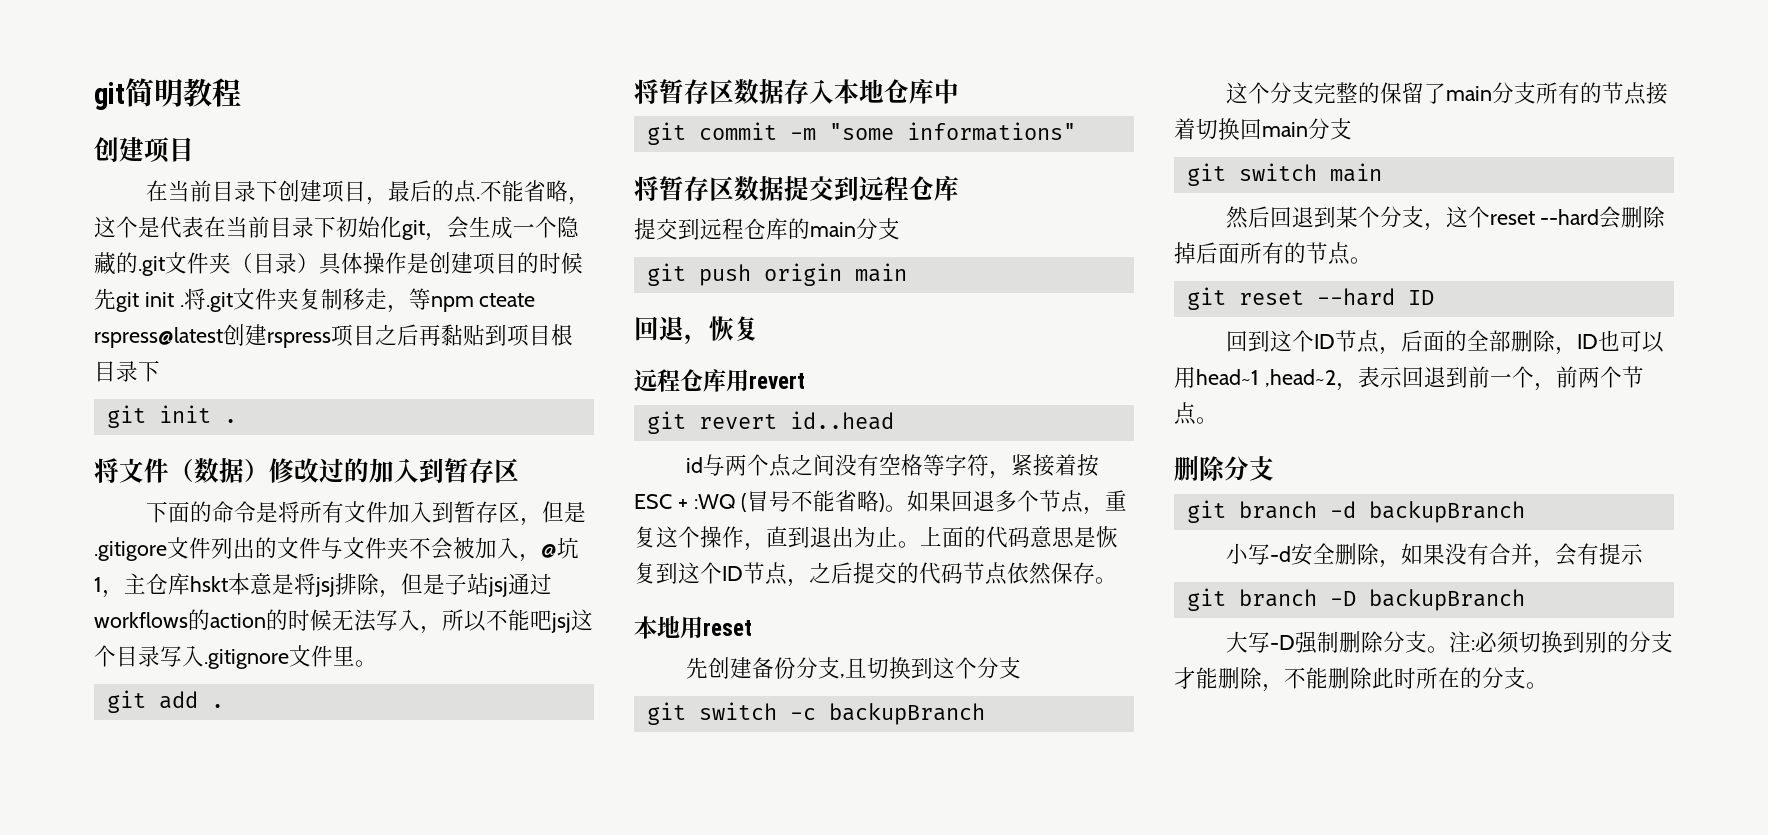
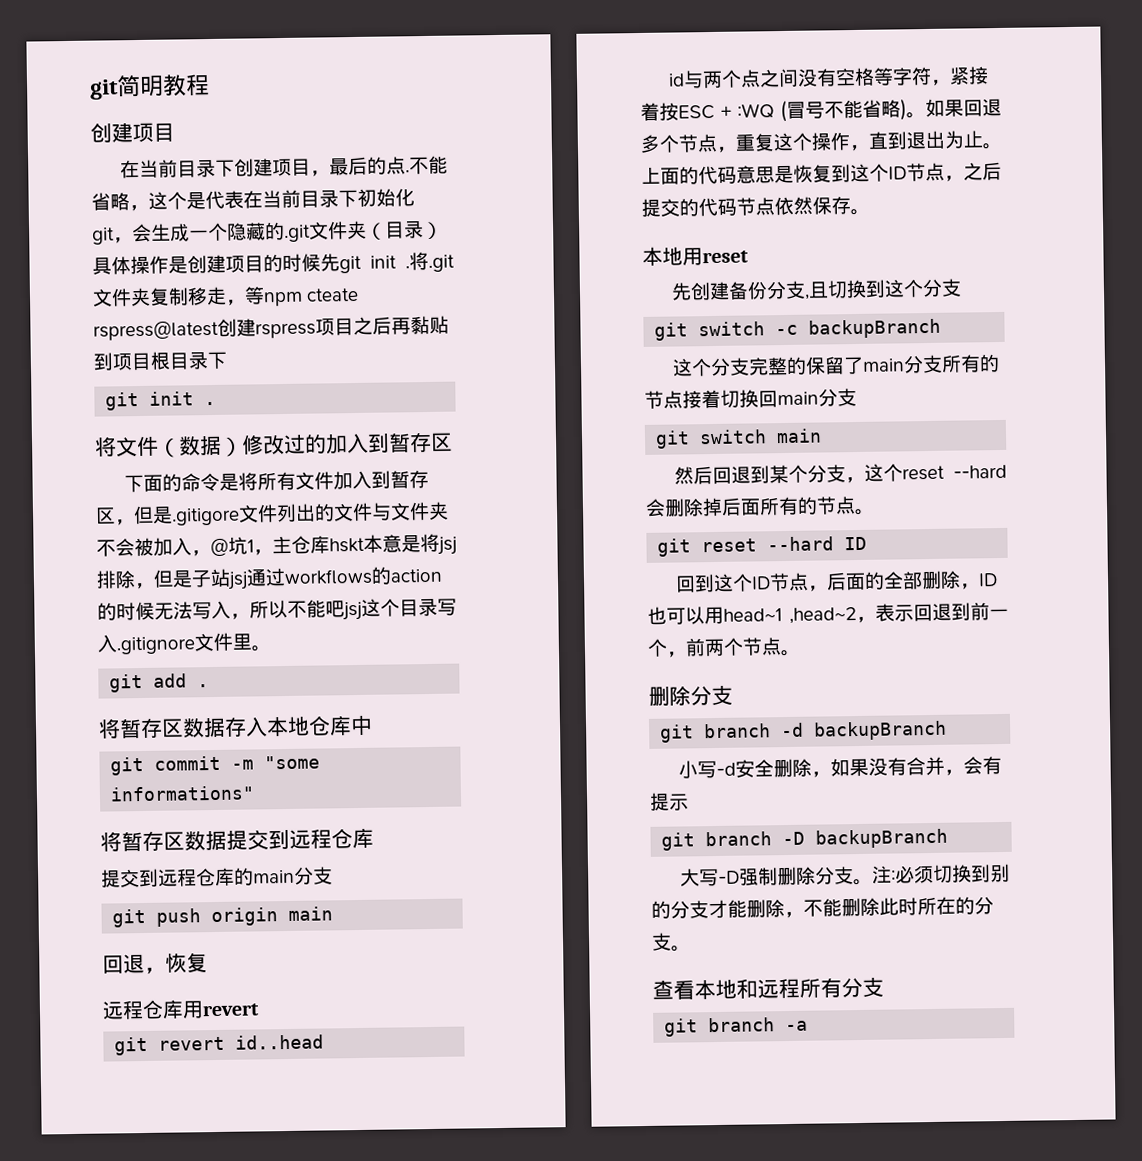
+ 查看本地和远程所有分支
+ git branch -a

